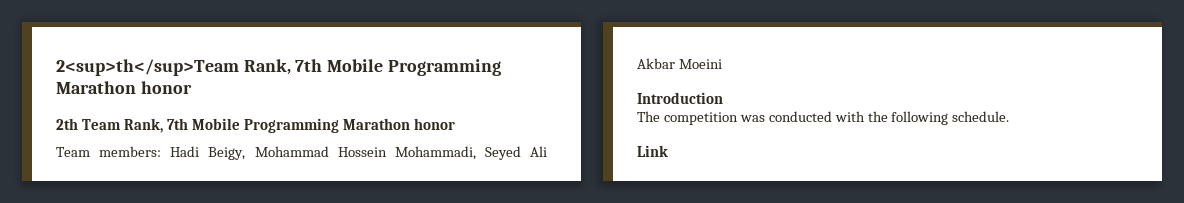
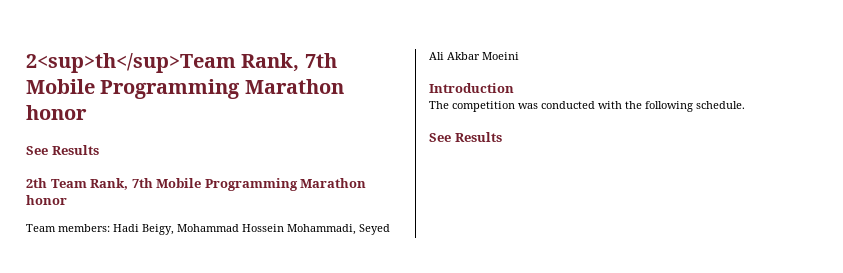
  2<sup>th</sup>Team Rank, 7th Mobile Programming Marathon honor
+ See Results
  The competition was conducted with the following schedule.
- Link
+ See Results

